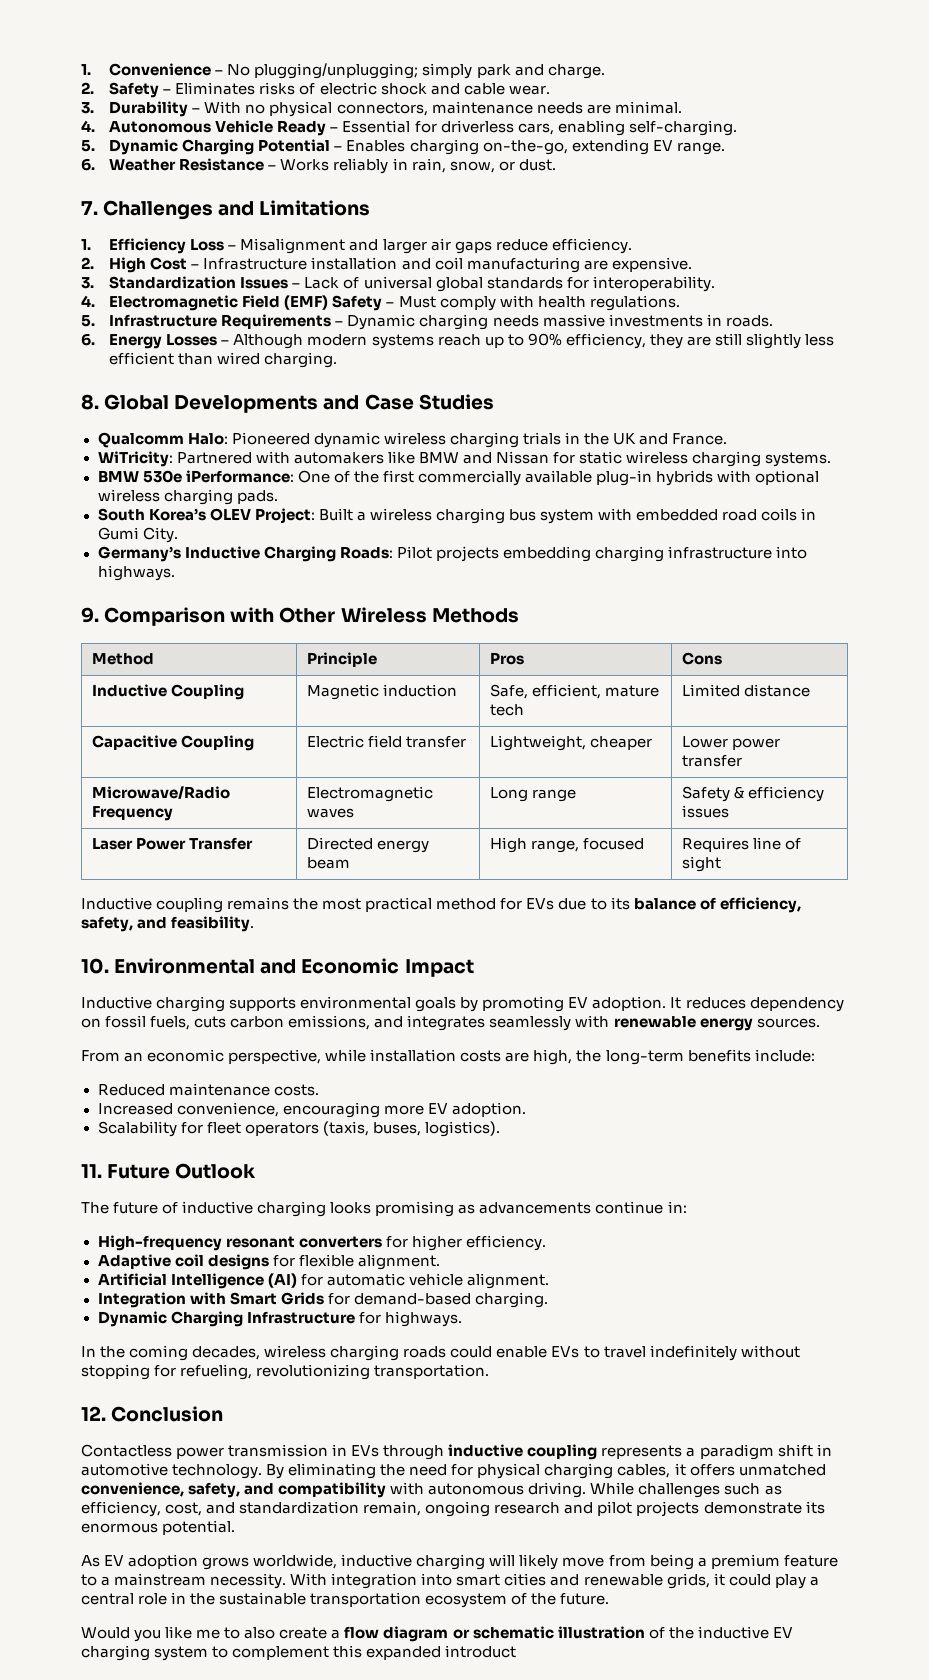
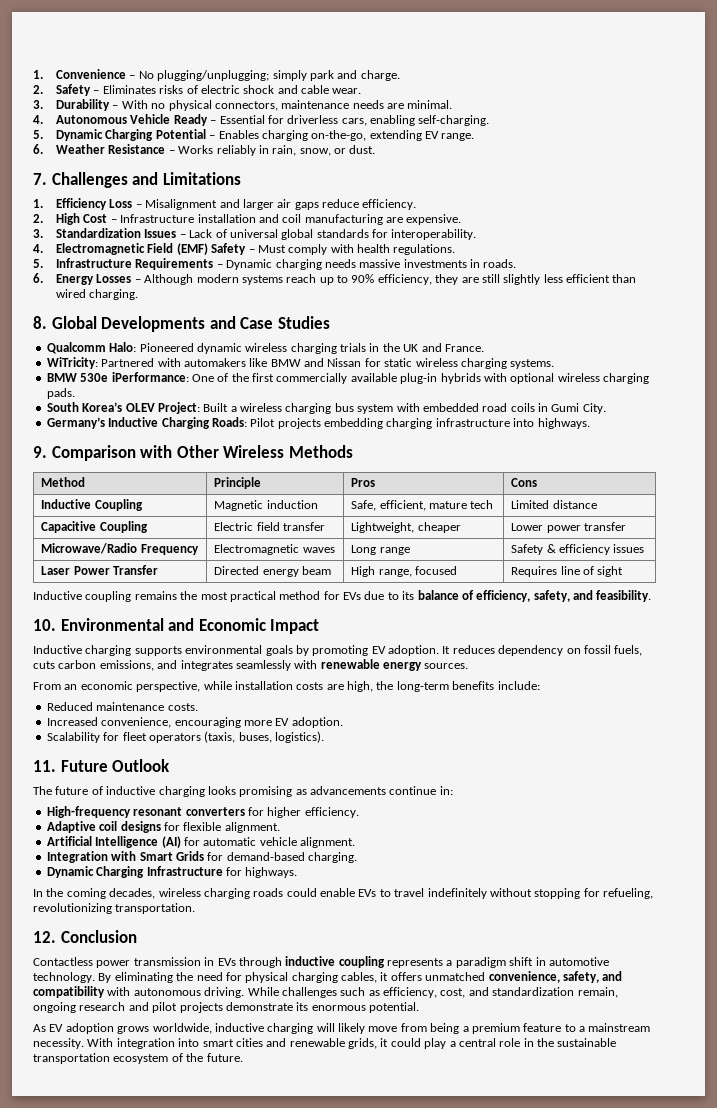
- Would you like me to also create a flow diagram or schematic illustration of the inductive EV charging system to complement this expanded introduct

